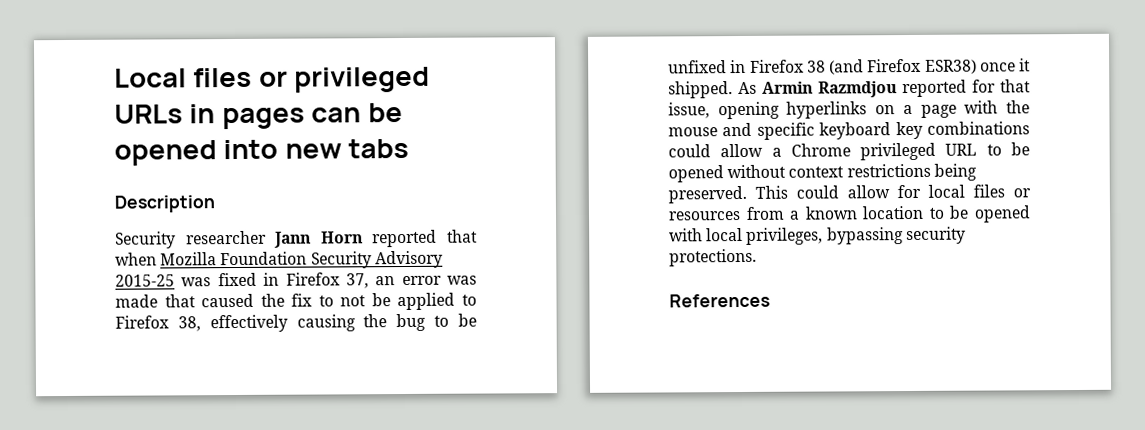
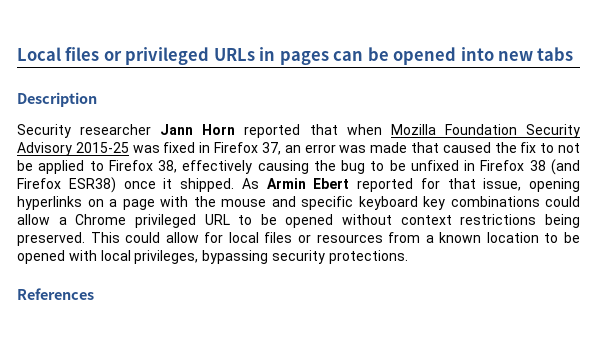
- As Armin Razmdjou reported for that issue, opening hyperlinks on a page with the mouse and specific keyboard key combinations could allow a Chrome privileged URL to be opened without context restrictions being preserved.
+ As Armin Ebert reported for that issue, opening hyperlinks on a page with the mouse and specific keyboard key combinations could allow a Chrome privileged URL to be opened without context restrictions being preserved.

